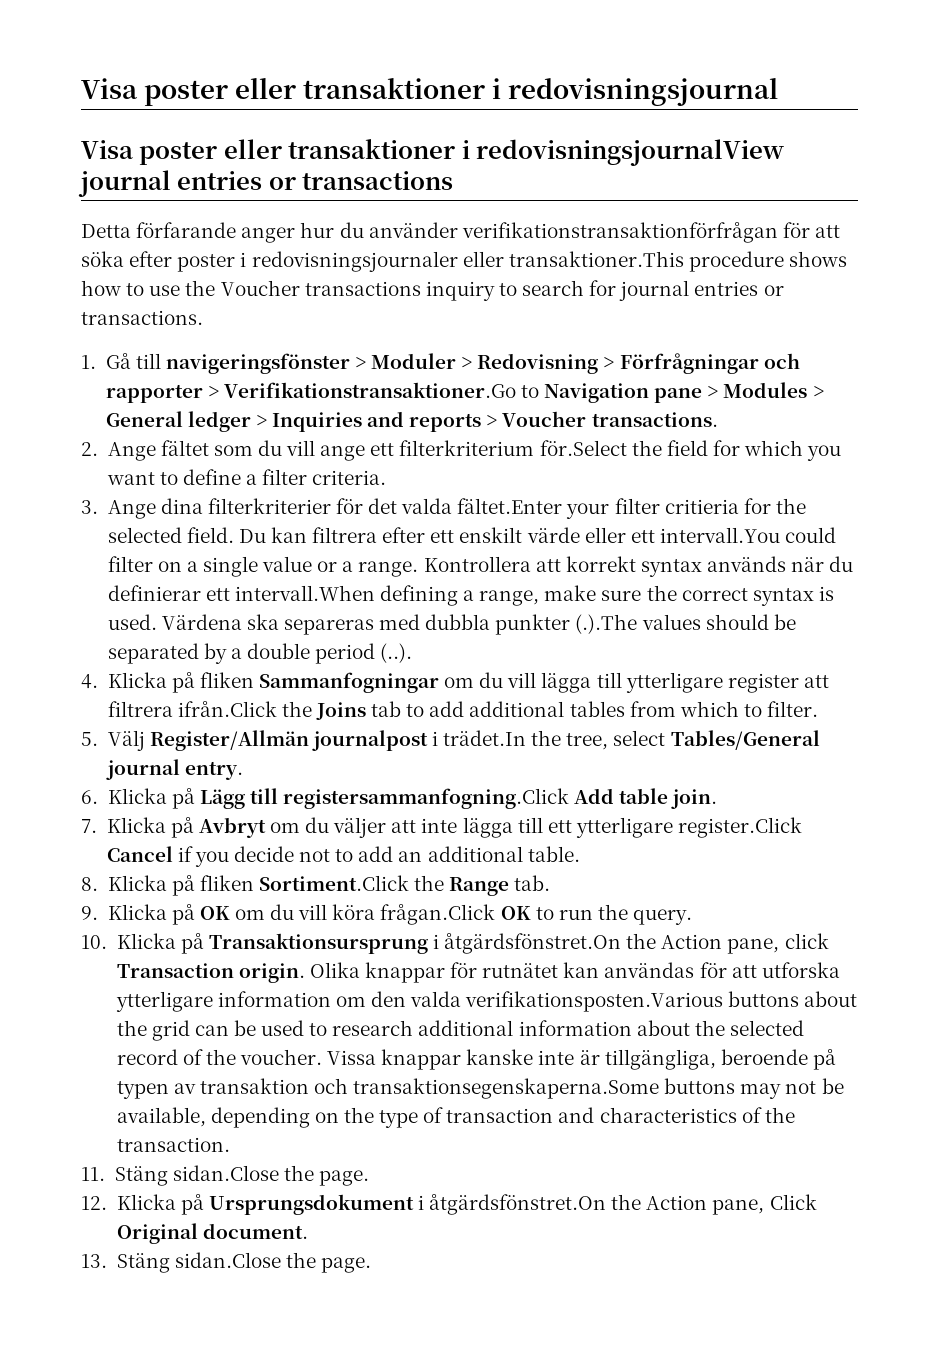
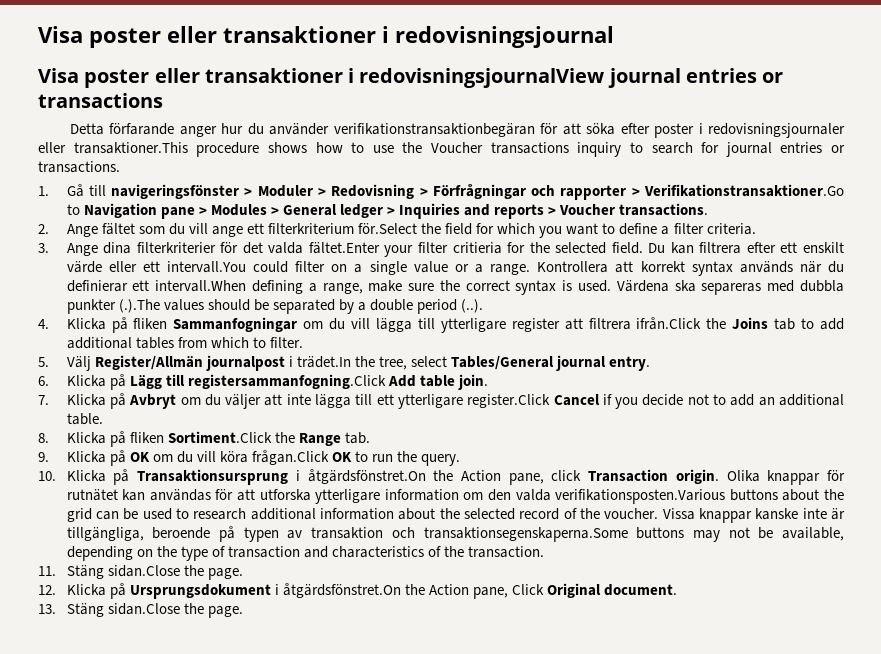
- Detta förfarande anger hur du använder verifikationstransaktionförfrågan för att söka efter poster i redovisningsjournaler eller transaktioner.This procedure shows how to use the Voucher transactions inquiry to search for journal entries or transactions.
+ Detta förfarande anger hur du använder verifikationstransaktionbegäran för att söka efter poster i redovisningsjournaler eller transaktioner.This procedure shows how to use the Voucher transactions inquiry to search for journal entries or transactions.

